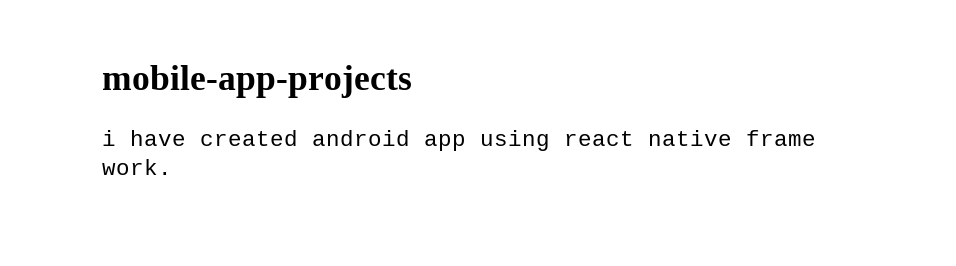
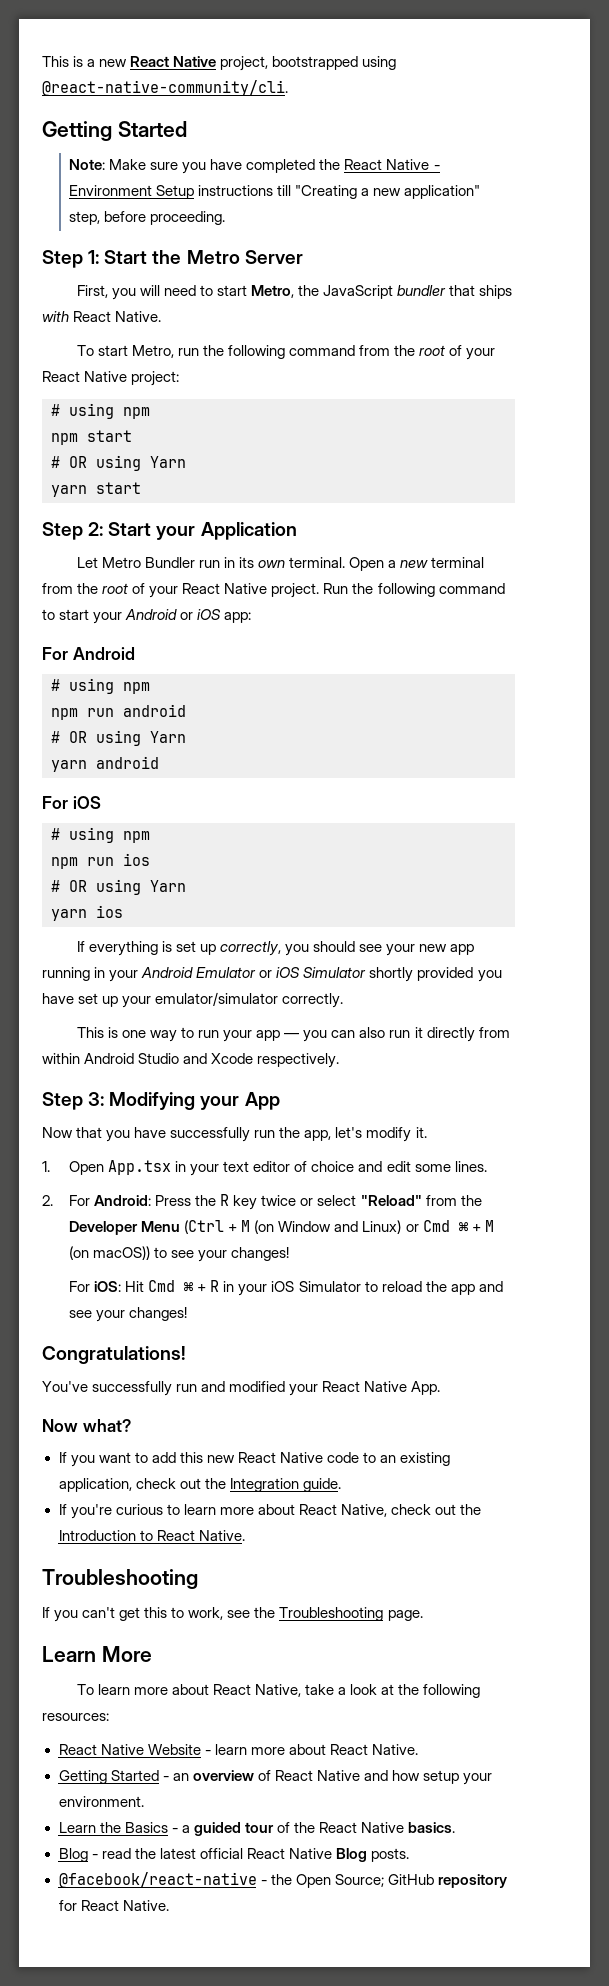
- mobile-app-projects
- i have created android app using react native frame work.
+ This is a new React Native project, bootstrapped using @react-native-community/cli.
+ Getting Started
+ Note: Make sure you have completed the React Native - Environment Setup instructions till "Creating a new application" step, before proceeding.
+ Step 1: Start the Metro Server
+ First, you will need to start Metro, the JavaScript bundler that ships with React Native.
+ To start Metro, run the following command from the root of your React Native project:
+ # using npm
+ npm start
+ # OR using Yarn
+ yarn start
+ Step 2: Start your Application
+ Let Metro Bundler run in its own terminal. Open a new terminal from the root of your React Native project. Run the following command to start your Android or iOS app:
+ For Android
+ # using npm
+ npm run android
+ # OR using Yarn
+ yarn android
+ For iOS
+ # using npm
+ npm run ios
+ # OR using Yarn
+ yarn ios
+ If everything is set up correctly, you should see your new app running in your Android Emulator or iOS Simulator shortly provided you have set up your emulator/simulator correctly.
+ This is one way to run your app — you can also run it directly from within Android Studio and Xcode respectively.
+ Step 3: Modifying your App
+ Now that you have successfully run the app, let's modify it.
+ 1. Open App.tsx in your text editor of choice and edit some lines.
+ 2. For Android: Press the R key twice or select "Reload" from the Developer Menu (Ctrl + M (on Window and Linux) or Cmd ⌘ + M (on macOS)) to see your changes!
+ For iOS: Hit Cmd ⌘ + R in your iOS Simulator to reload the app and see your changes!
+ Congratulations!
+ You've successfully run and modified your React Native App.
+ Now what?
+ If you want to add this new React Native code to an existing application, check out the Integration guide.
+ If you're curious to learn more about React Native, check out the Introduction to React Native.
+ Troubleshooting
+ If you can't get this to work, see the Troubleshooting page.
+ Learn More
+ To learn more about React Native, take a look at the following resources:
+ React Native Website - learn more about React Native.
+ Getting Started - an overview of React Native and how setup your environment.
+ Learn the Basics - a guided tour of the React Native basics.
+ Blog - read the latest official React Native Blog posts.
+ @facebook/react-native - the Open Source; GitHub repository for React Native.

